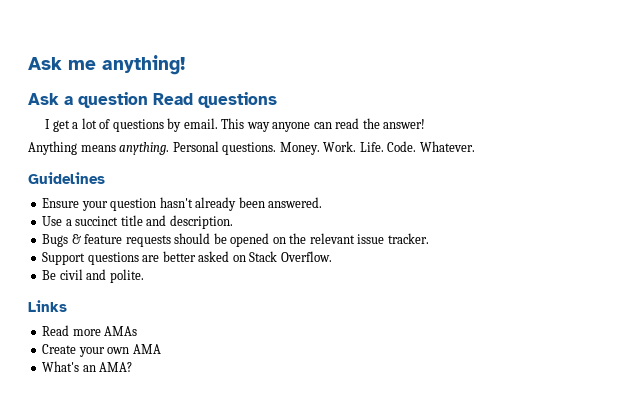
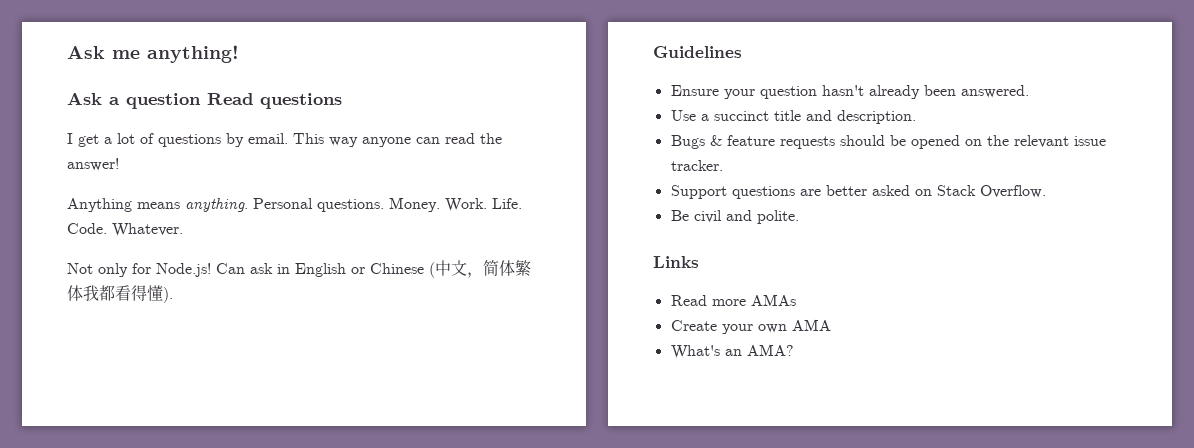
+ Not only for Node.js! Can ask in English or Chinese (中文，简体繁体我都看得懂).

